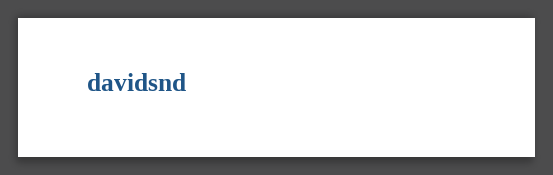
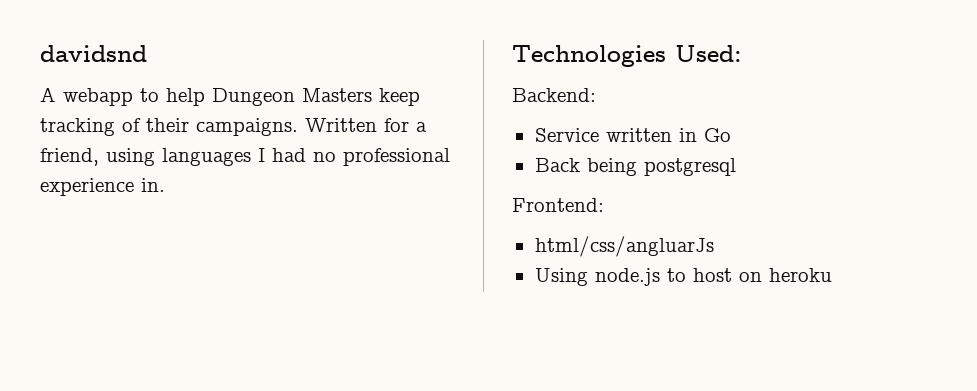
+ A webapp to help Dungeon Masters keep tracking of their campaigns. Written for a friend, using languages I had no professional experience in.
+ Technologies Used:
+ Backend:
+ Service written in Go
+ Back being postgresql
+ Frontend:
+ html/css/angluarJs
+ Using node.js to host on heroku

